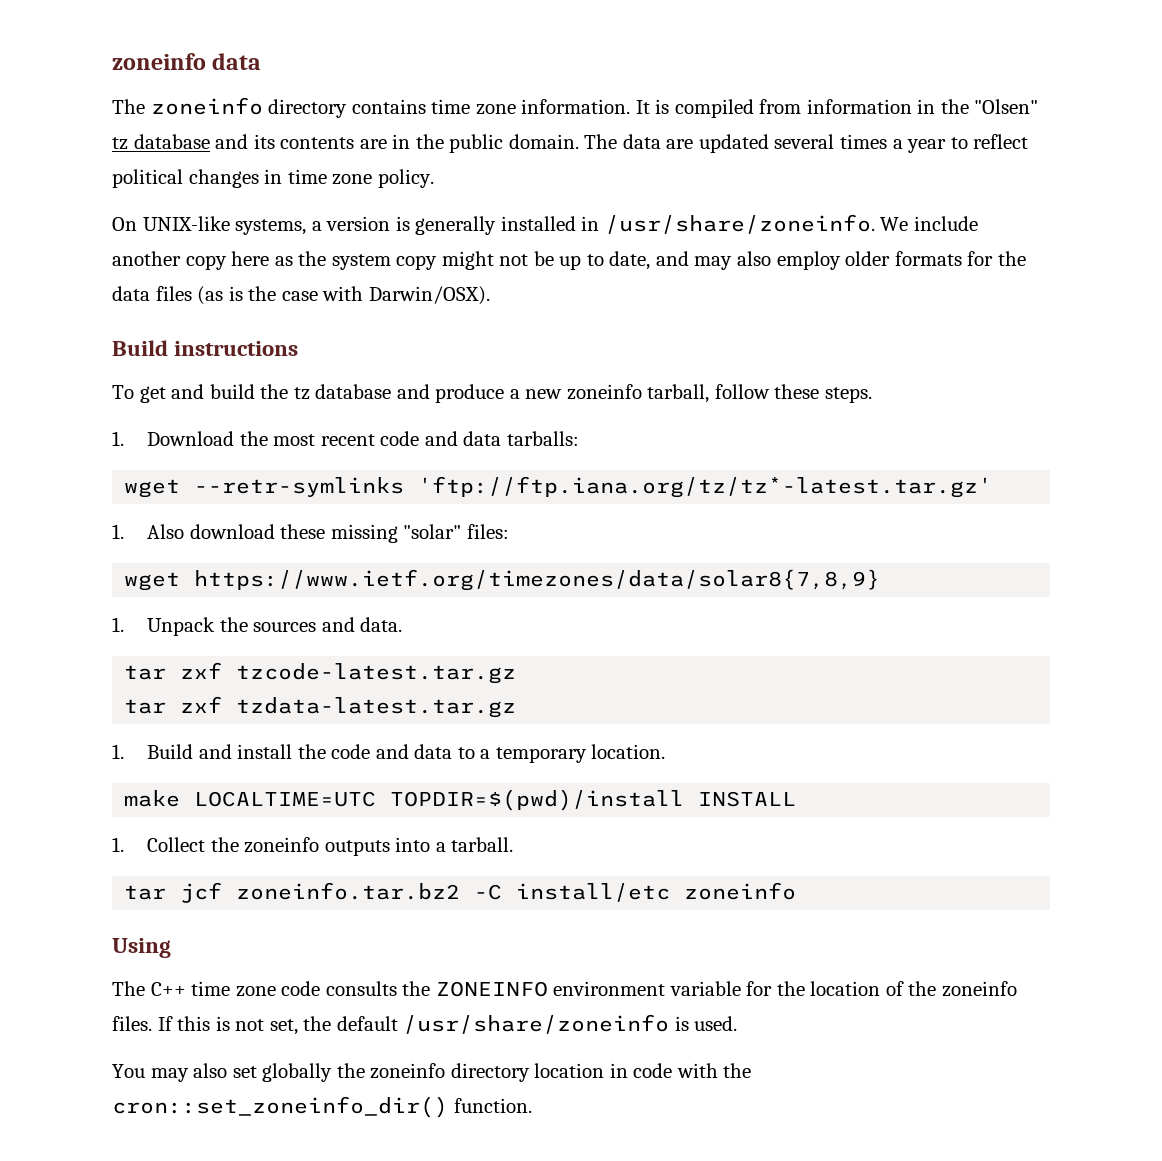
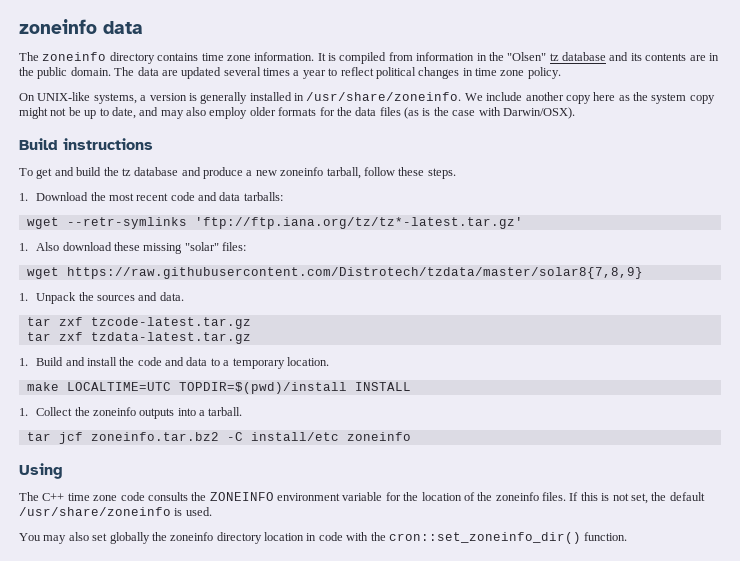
- wget https://www.ietf.org/timezones/data/solar8{7,8,9}
+ wget https://raw.githubusercontent.com/Distrotech/tzdata/master/solar8{7,8,9}

